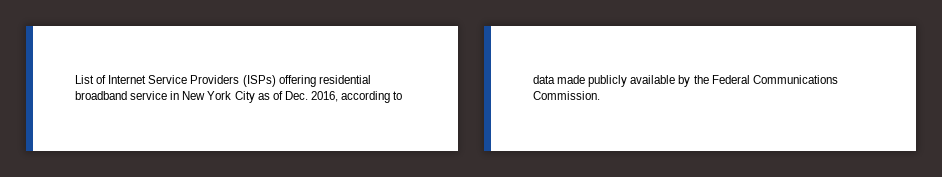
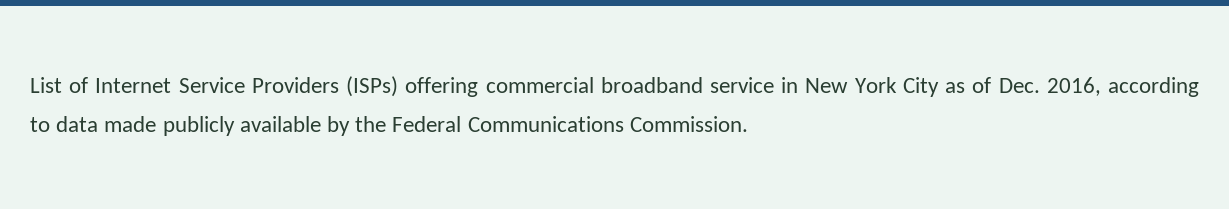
- List of Internet Service Providers (ISPs) offering residential broadband service in New York City as of Dec. 2016, according to data made publicly available by the Federal Communications Commission.
+ List of Internet Service Providers (ISPs) offering commercial broadband service in New York City as of Dec. 2016, according to data made publicly available by the Federal Communications Commission.

